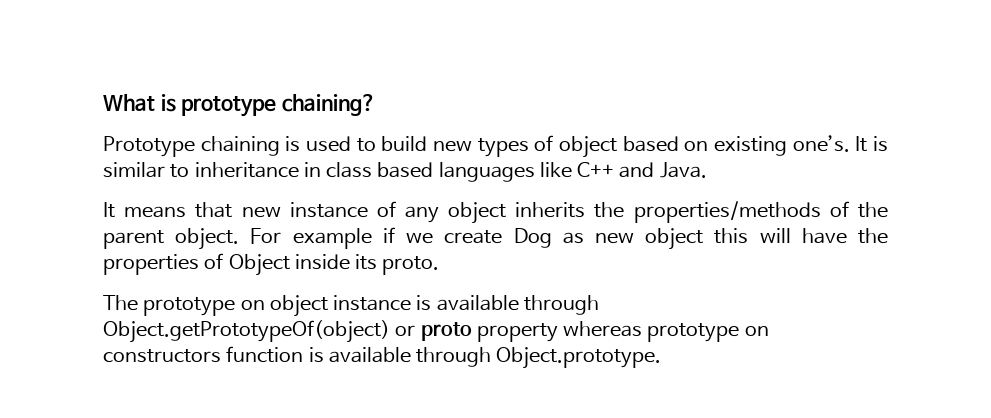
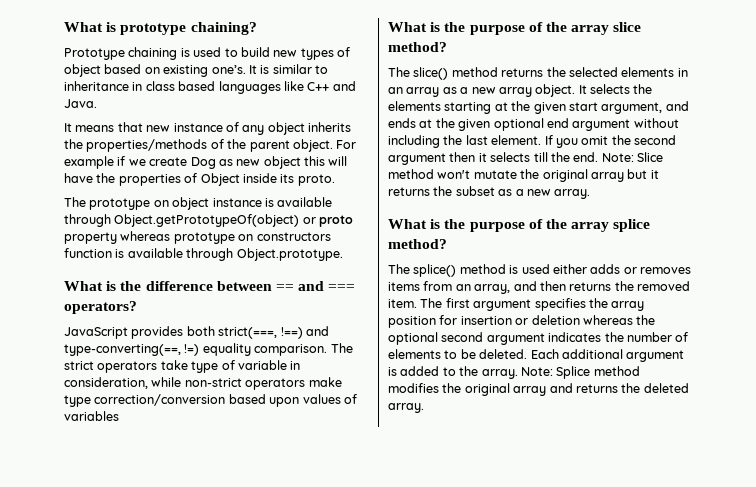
+ What is the difference between == and === operators?
+ JavaScript provides both strict(===, !==) and type-converting(==, !=) equality comparison. The strict operators take type of variable in consideration, while non-strict operators make type correction/conversion based upon values of variables
+ What is the purpose of the array slice method?
+ The slice() method returns the selected elements in an array as a new array object. It selects the elements starting at the given start argument, and ends at the given optional end argument without including the last element. If you omit the second argument then it selects till the end. Note: Slice method won't mutate the original array but it returns the subset as a new array.
+ What is the purpose of the array splice method?
+ The splice() method is used either adds or removes items from an array, and then returns the removed item. The first argument specifies the array position for insertion or deletion whereas the optional second argument indicates the number of elements to be deleted. Each additional argument is added to the array. Note: Splice method modifies the original array and returns the deleted array.

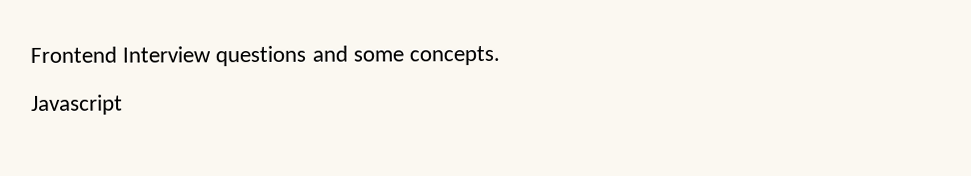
- What is prototype chaining?
- Prototype chaining is used to build new types of object based on existing one’s. It is similar to inheritance in class based languages like C++ and Java.
- It means that new instance of any object inherits the properties/methods of the parent object. For example if we create Dog as new object this will have the properties of Object inside its proto.
- The prototype on object instance is available through Object.getPrototypeOf(object) or proto property whereas prototype on constructors function is available through Object.prototype.
- What is the difference between == and === operators?
- JavaScript provides both strict(===, !==) and type-converting(==, !=) equality comparison. The strict operators take type of variable in consideration, while non-strict operators make type correction/conversion based upon values of variables
- What is the purpose of the array slice method?
- The slice() method returns the selected elements in an array as a new array object. It selects the elements starting at the given start argument, and ends at the given optional end argument without including the last element. If you omit the second argument then it selects till the end. Note: Slice method won't mutate the original array but it returns the subset as a new array.
- What is the purpose of the array splice method?
- The splice() method is used either adds or removes items from an array, and then returns the removed item. The first argument specifies the array position for insertion or deletion whereas the optional second argument indicates the number of elements to be deleted. Each additional argument is added to the array. Note: Splice method modifies the original array and returns the deleted array.
+ Frontend Interview questions and some concepts.
+ Javascript

